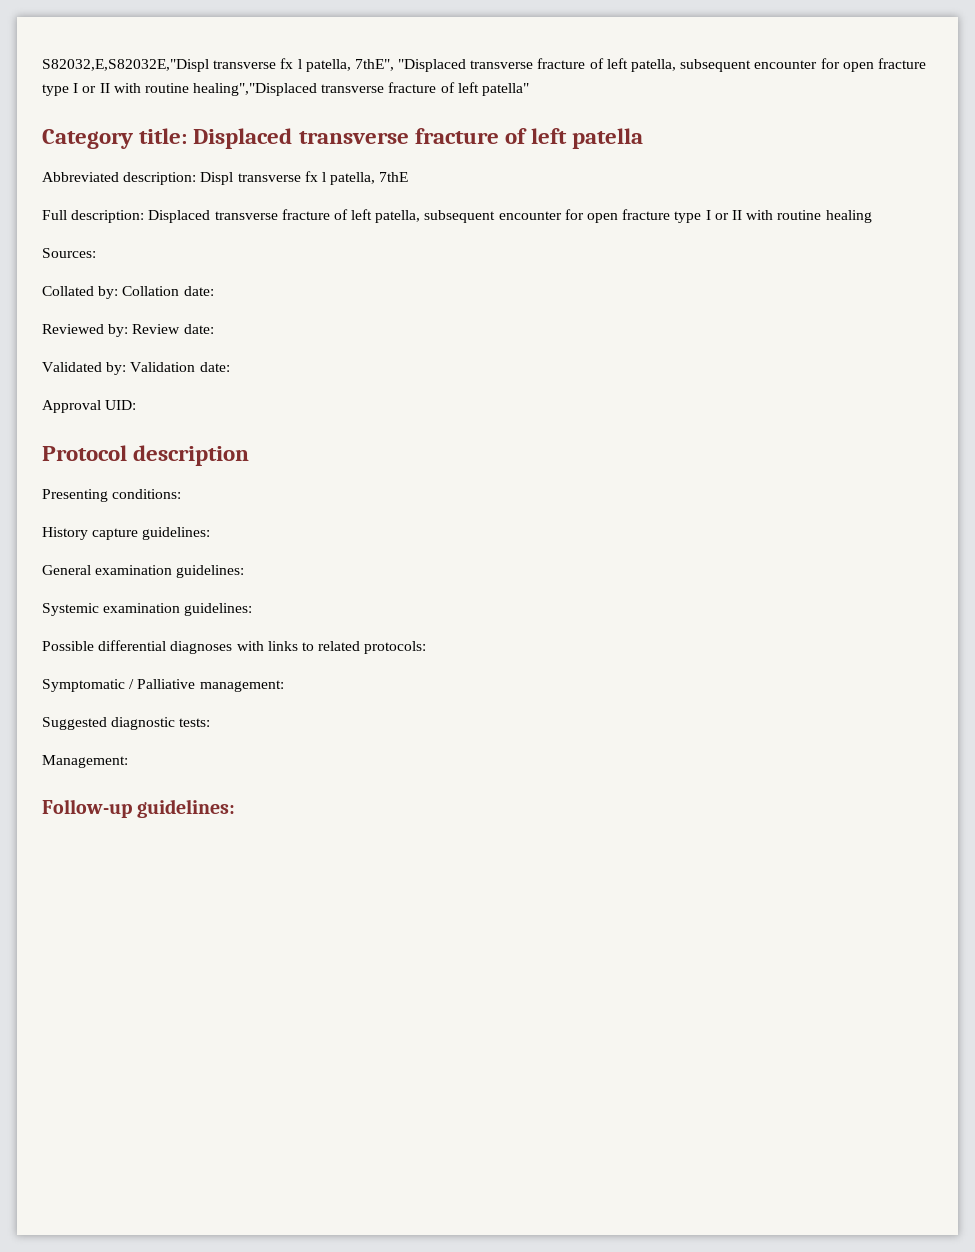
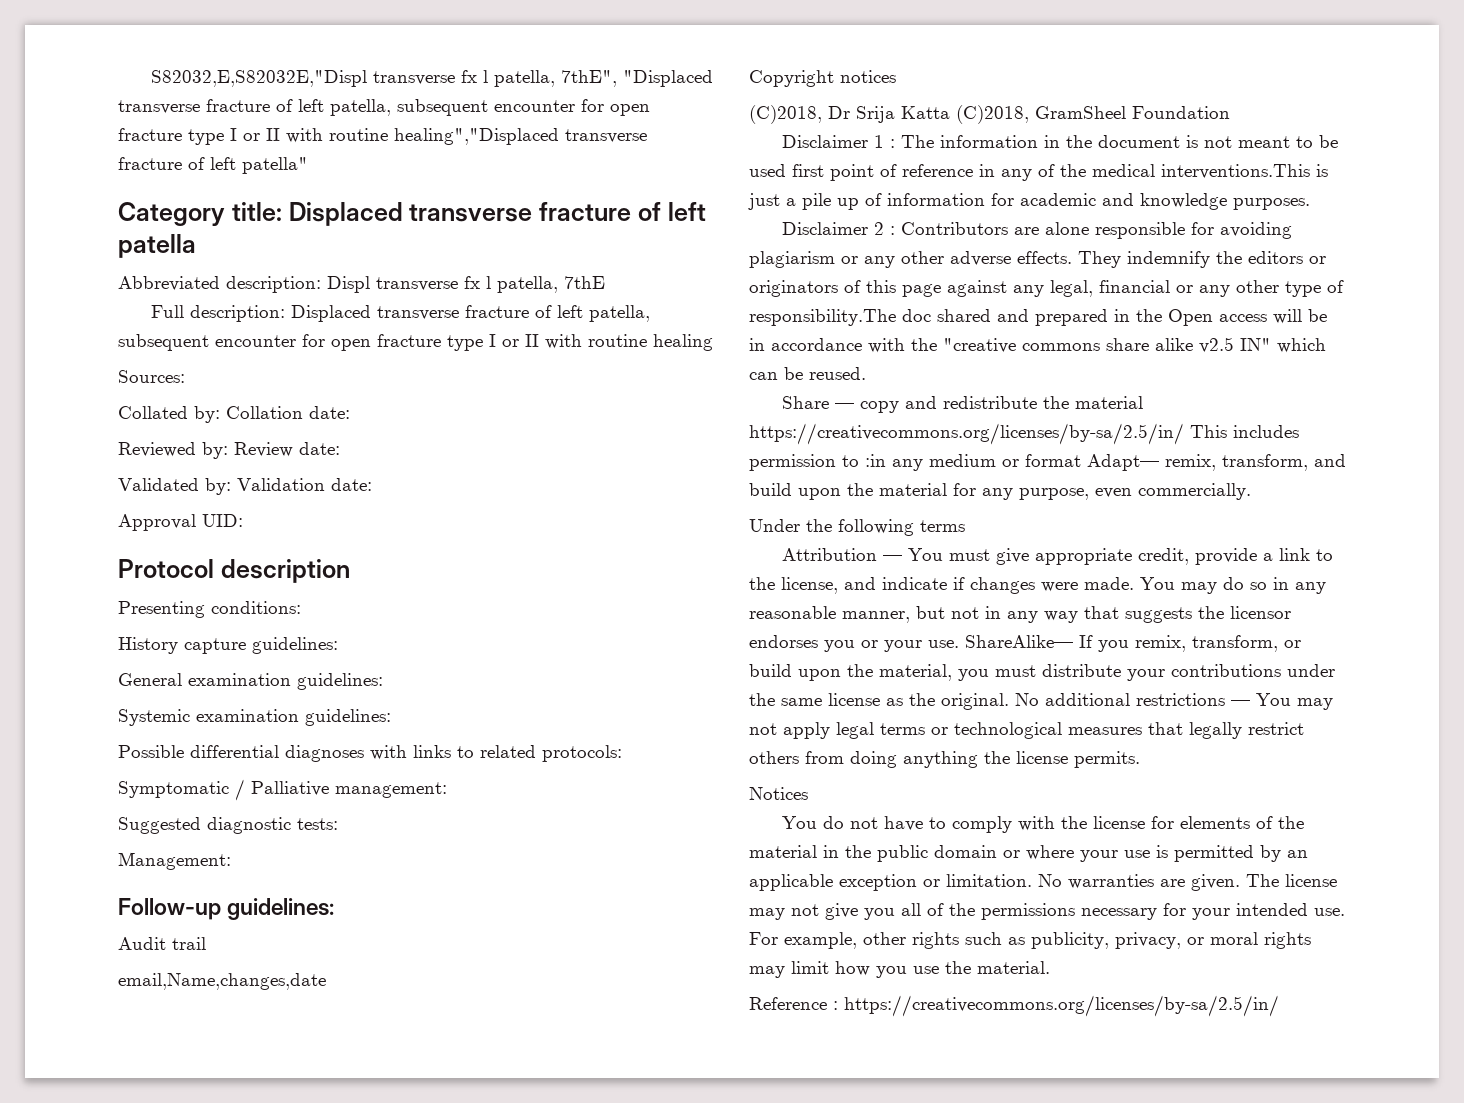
+ Audit trail
+ email,Name,changes,date
+ Copyright notices
+ (C)2018, Dr Srija Katta (C)2018, GramSheel Foundation
+ Disclaimer 1 : The information in the document is not meant to be used first point of reference in any of the medical interventions.This is just a pile up of information for academic and knowledge purposes.
+ Disclaimer 2 : Contributors are alone responsible for avoiding plagiarism or any other adverse effects. They indemnify the editors or originators of this page against any legal, financial or any other type of responsibility.The doc shared and prepared in the Open access will be in accordance with the "creative commons share alike v2.5 IN" which can be reused.
+ Share — copy and redistribute the material https://creativecommons.org/licenses/by-sa/2.5/in/ This includes permission to :in any medium or format Adapt— remix, transform, and build upon the material for any purpose, even commercially.
+ Under the following terms
+ Attribution — You must give appropriate credit, provide a link to the license, and indicate if changes were made. You may do so in any reasonable manner, but not in any way that suggests the licensor endorses you or your use. ShareAlike— If you remix, transform, or build upon the material, you must distribute your contributions under the same license as the original. No additional restrictions — You may not apply legal terms or technological measures that legally restrict others from doing anything the license permits.
+ Notices
+ You do not have to comply with the license for elements of the material in the public domain or where your use is permitted by an applicable exception or limitation. No warranties are given. The license may not give you all of the permissions necessary for your intended use. For example, other rights such as publicity, privacy, or moral rights may limit how you use the material.
+ Reference : https://creativecommons.org/licenses/by-sa/2.5/in/

